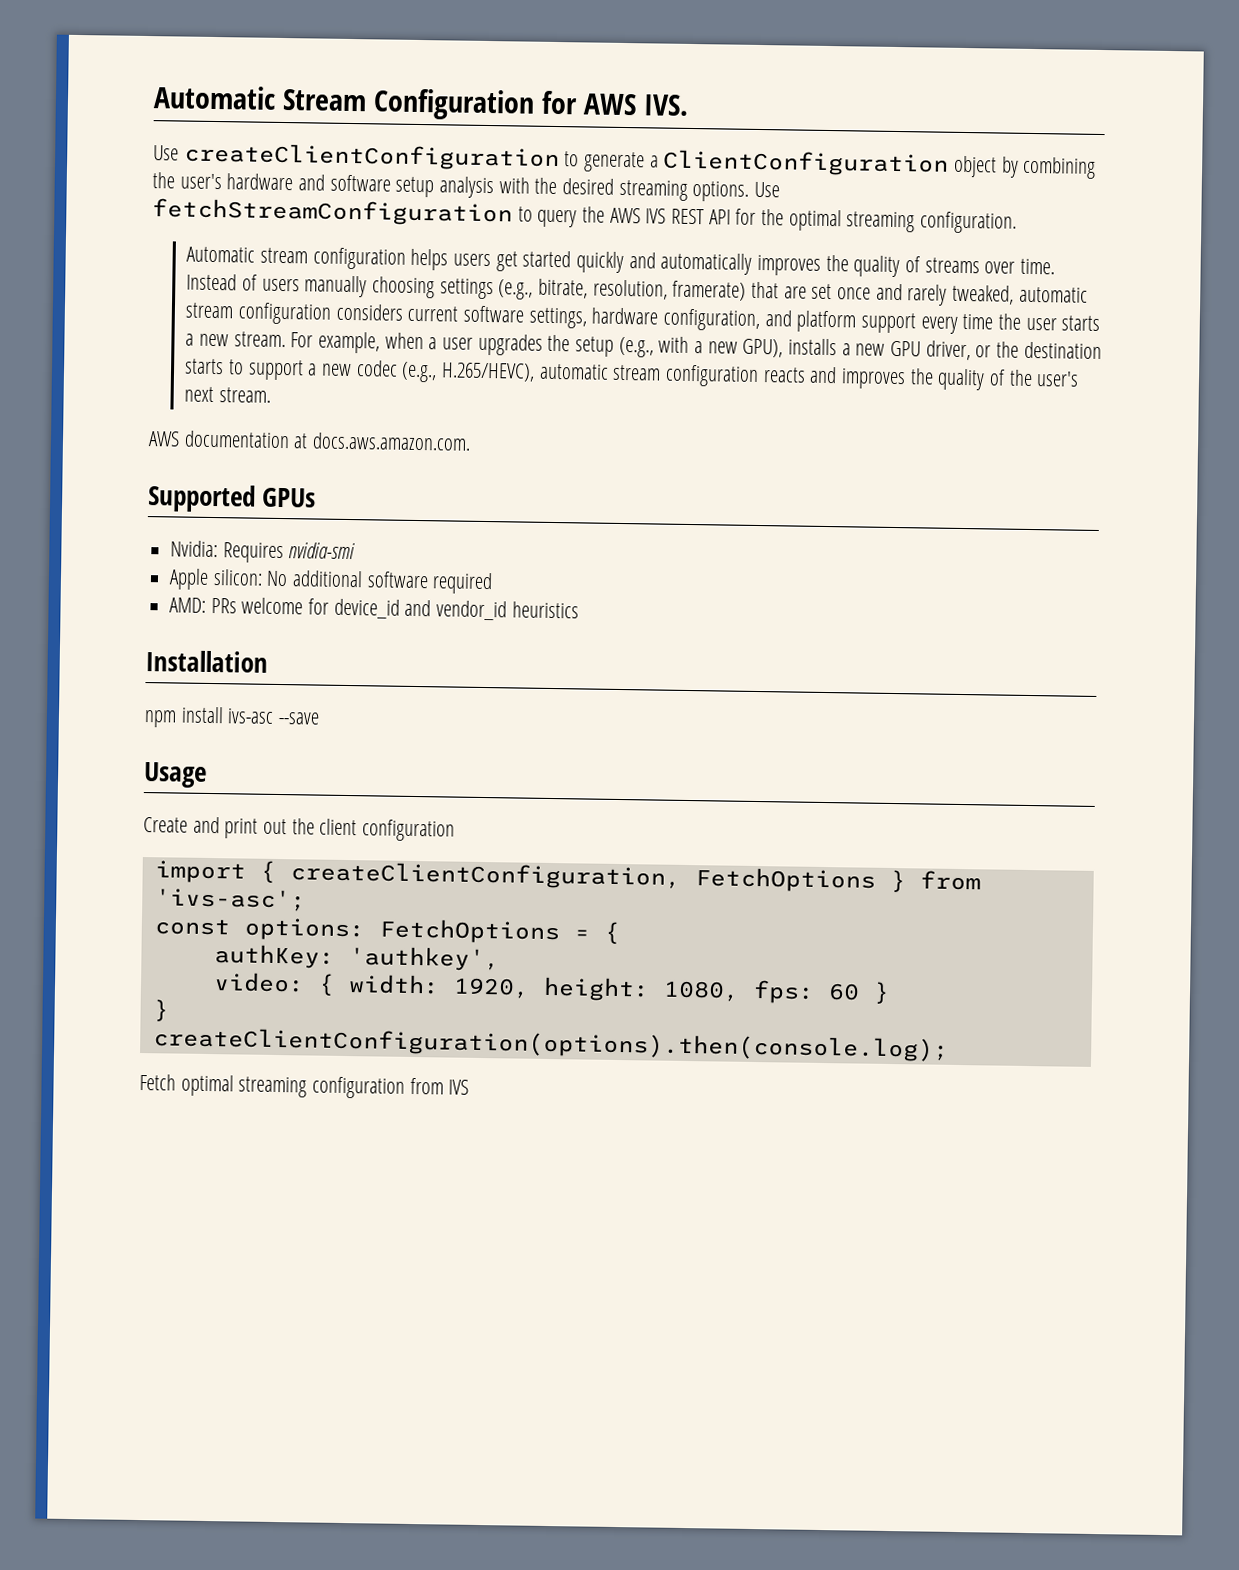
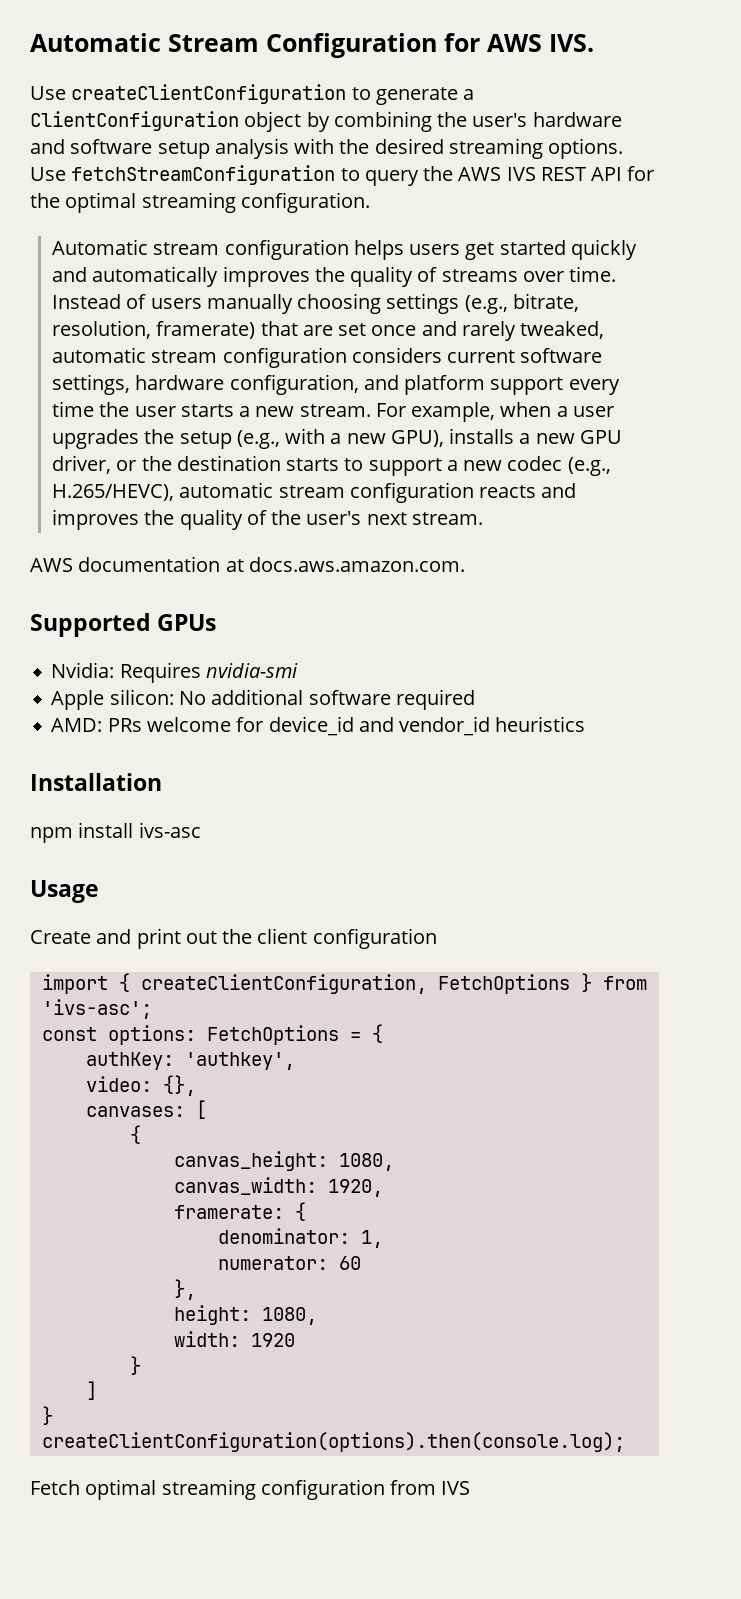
- npm install ivs-asc --save
+ npm install ivs-asc
- video: { width: 1920, height: 1080, fps: 60 }
+ video: {},
+ canvases: [
+ {
+ canvas_height: 1080,
+ canvas_width: 1920,
+ framerate: {
+ denominator: 1,
+ numerator: 60
+ },
+ height: 1080,
+ width: 1920
+ }
+ ]

